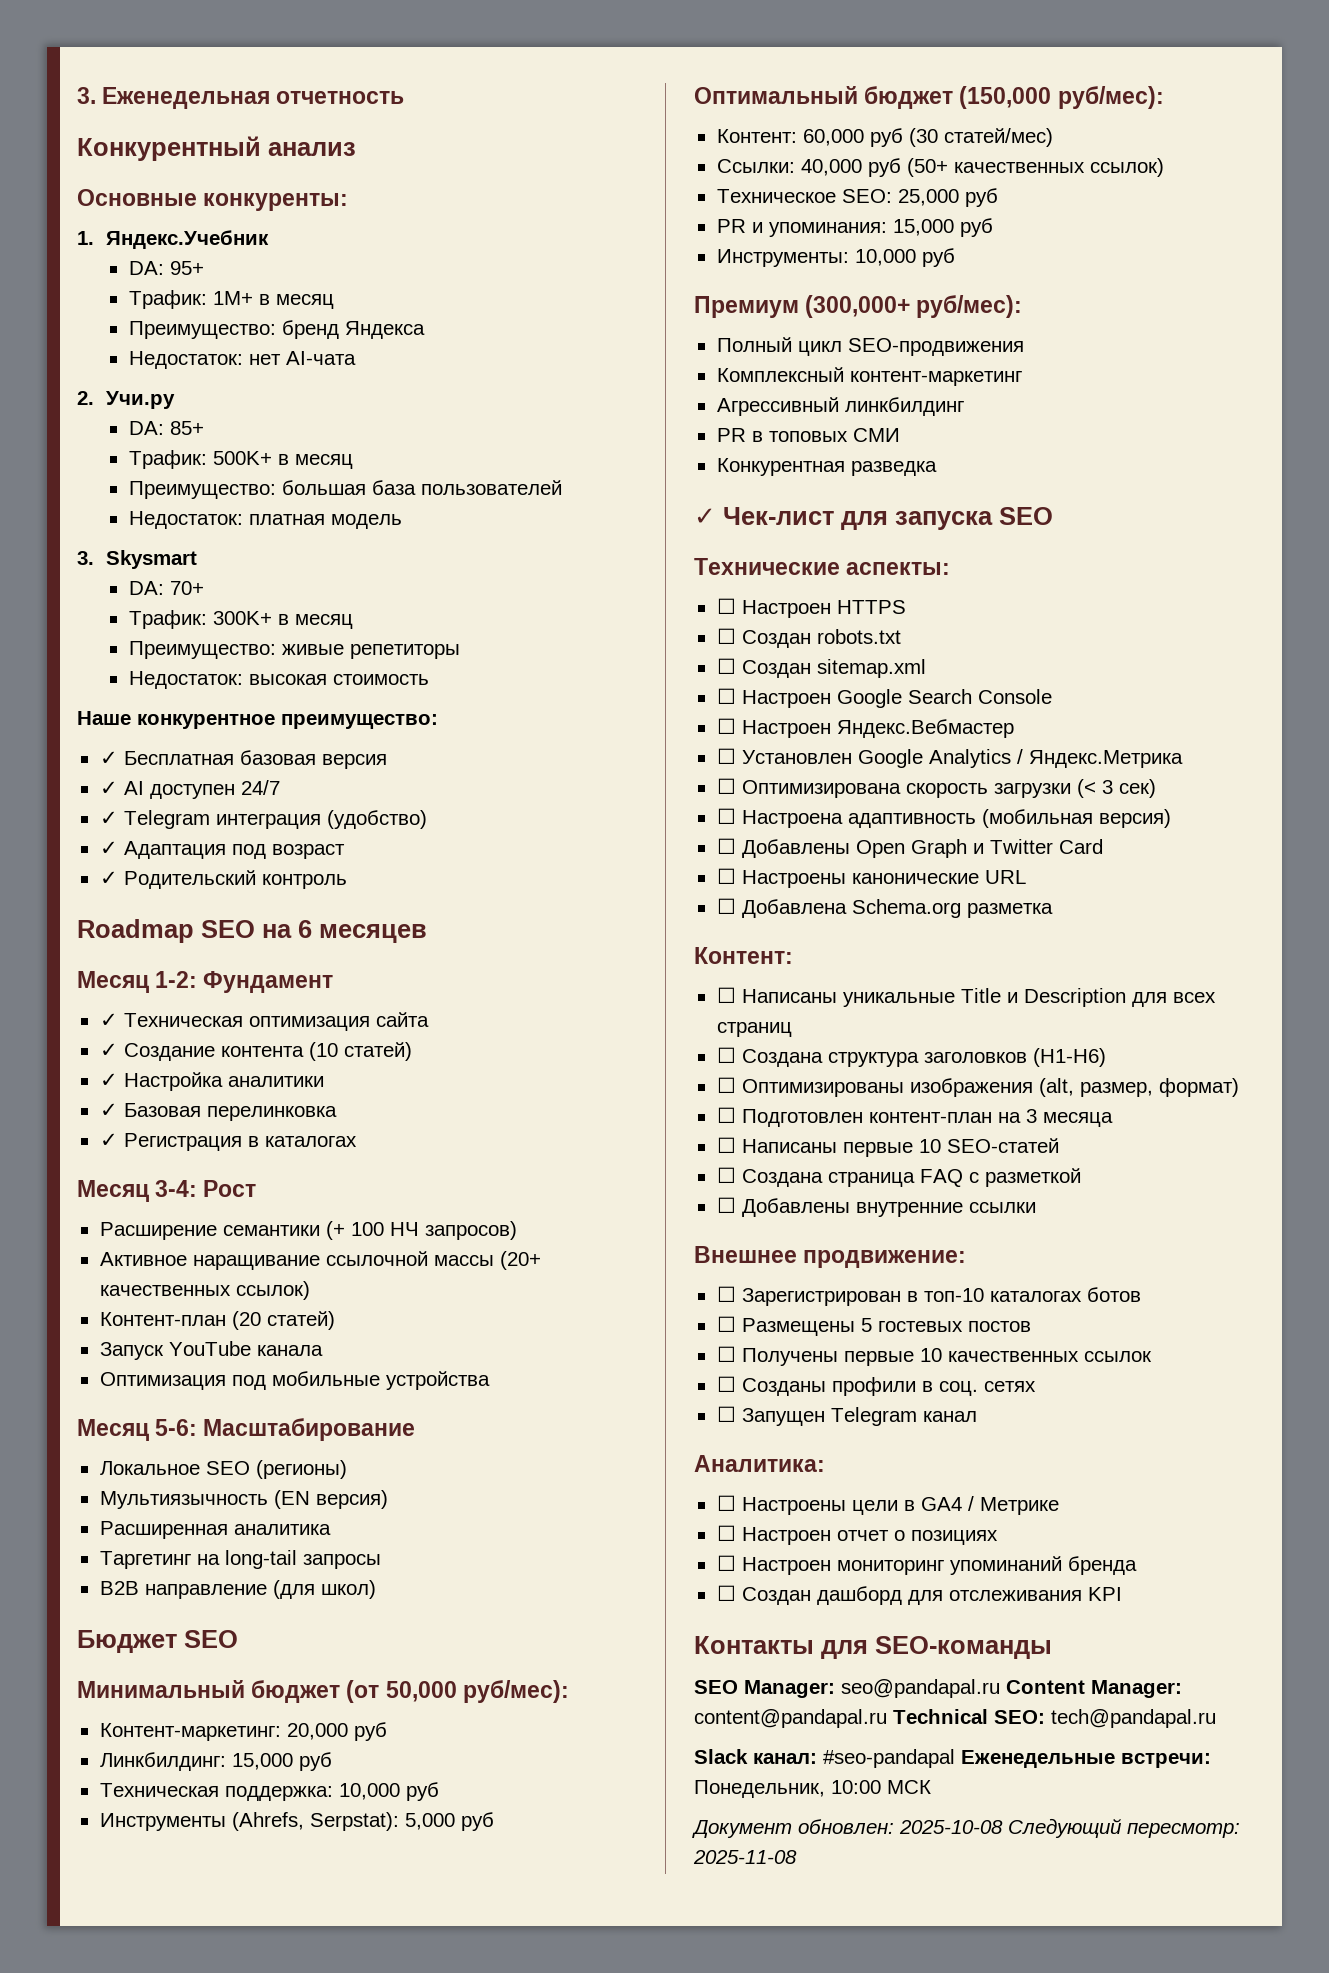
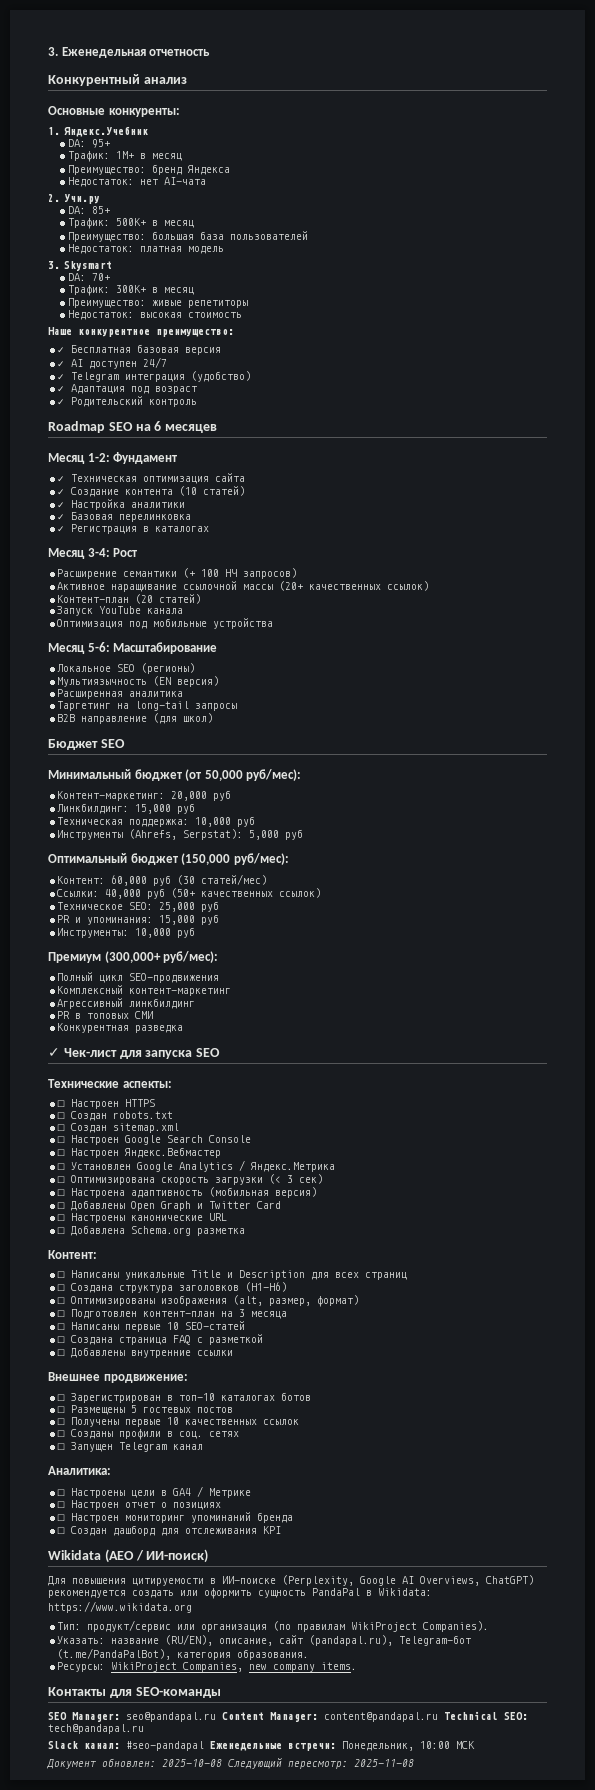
+ Wikidata (AEO / ИИ-поиск)
+ Для повышения цитируемости в ИИ-поиске (Perplexity, Google AI Overviews, ChatGPT) рекомендуется создать или оформить сущность PandaPal в Wikidata: https://www.wikidata.org
+ Тип: продукт/сервис или организация (по правилам WikiProject Companies).
+ Указать: название (RU/EN), описание, сайт (pandapal.ru), Telegram-бот (t.me/PandaPalBot), категория образования.
+ Ресурсы: WikiProject Companies, new company items.

